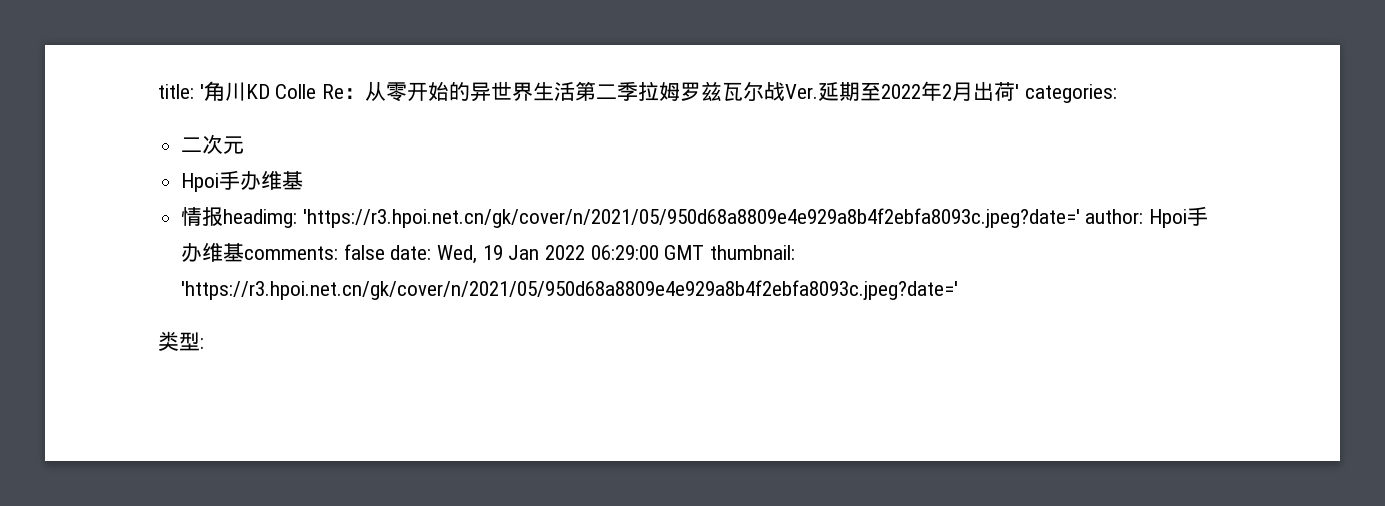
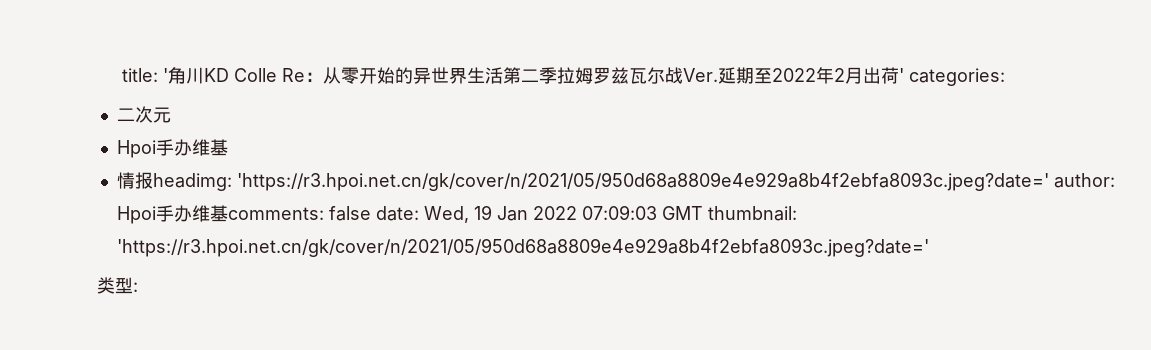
- 情报headimg: 'https://r3.hpoi.net.cn/gk/cover/n/2021/05/950d68a8809e4e929a8b4f2ebfa8093c.jpeg?date=' author: Hpoi手办维基comments: false date: Wed, 19 Jan 2022 06:29:00 GMT thumbnail: 'https://r3.hpoi.net.cn/gk/cover/n/2021/05/950d68a8809e4e929a8b4f2ebfa8093c.jpeg?date='
+ 情报headimg: 'https://r3.hpoi.net.cn/gk/cover/n/2021/05/950d68a8809e4e929a8b4f2ebfa8093c.jpeg?date=' author: Hpoi手办维基comments: false date: Wed, 19 Jan 2022 07:09:03 GMT thumbnail: 'https://r3.hpoi.net.cn/gk/cover/n/2021/05/950d68a8809e4e929a8b4f2ebfa8093c.jpeg?date='

